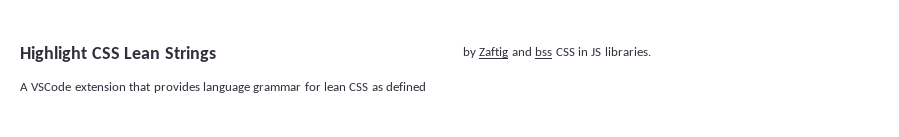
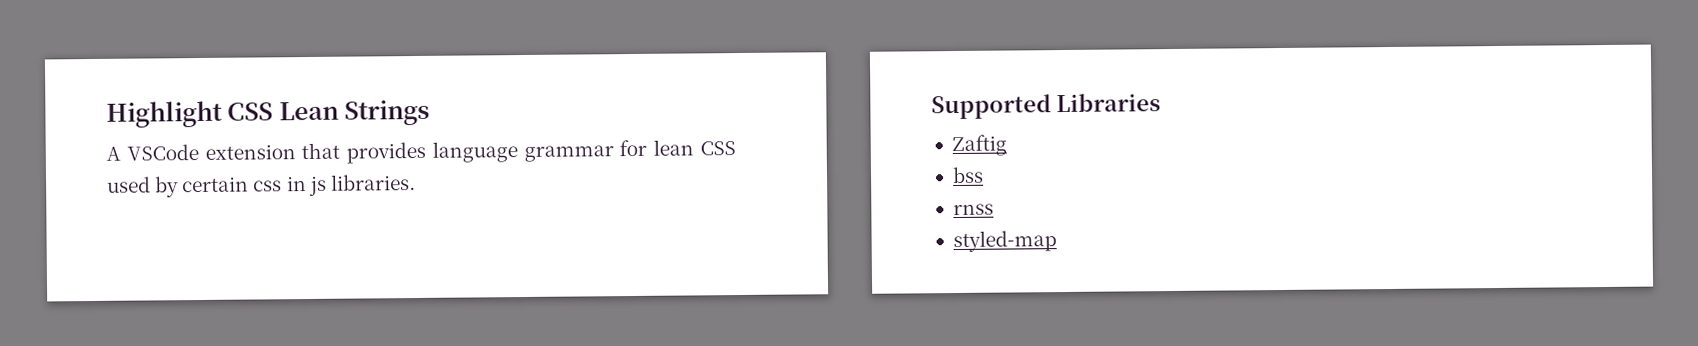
- A VSCode extension that provides language grammar for lean CSS as defined by Zaftig and bss CSS in JS libraries.
+ A VSCode extension that provides language grammar for lean CSS used by certain css in js libraries.
+ Supported Libraries
+ Zaftig
+ bss
+ rnss
+ styled-map

